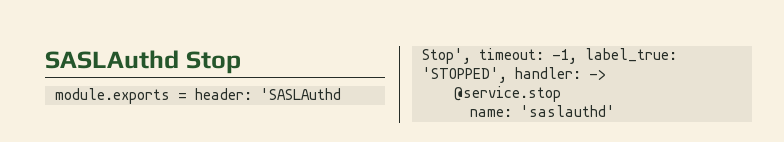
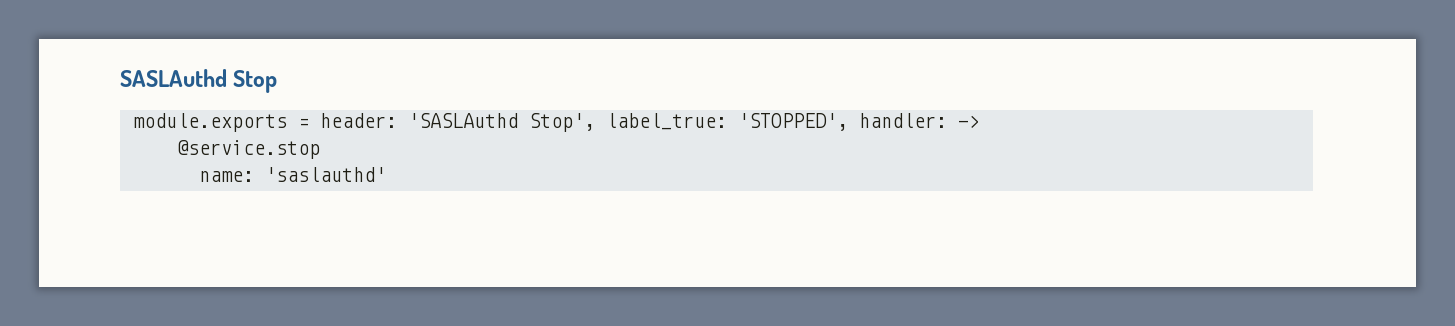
- module.exports = header: 'SASLAuthd Stop', timeout: -1, label_true: 'STOPPED', handler: ->
+ module.exports = header: 'SASLAuthd Stop', label_true: 'STOPPED', handler: ->

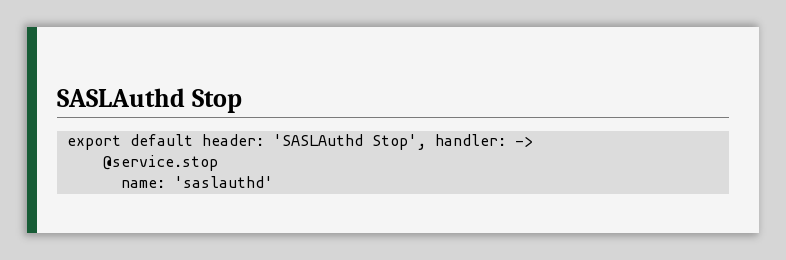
- module.exports = header: 'SASLAuthd Stop', label_true: 'STOPPED', handler: ->
+ export default header: 'SASLAuthd Stop', handler: ->

